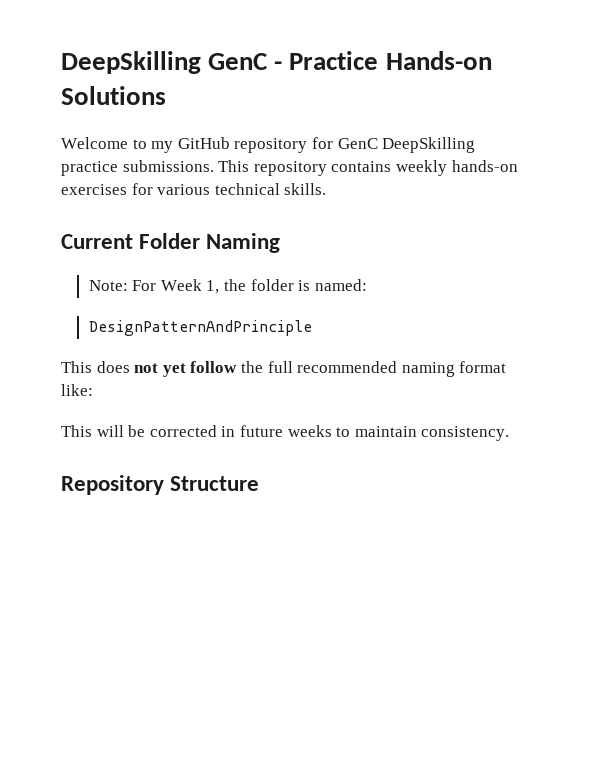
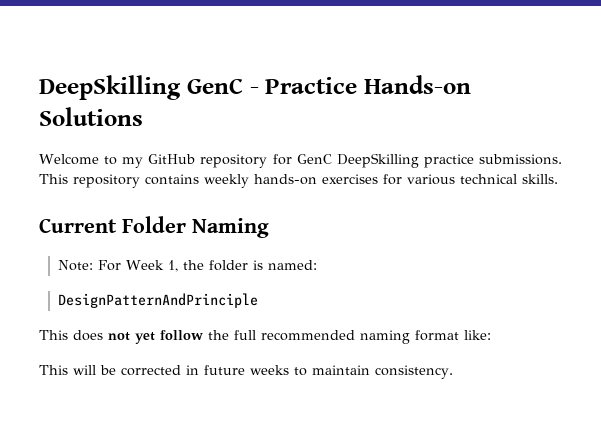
- Repository Structure

